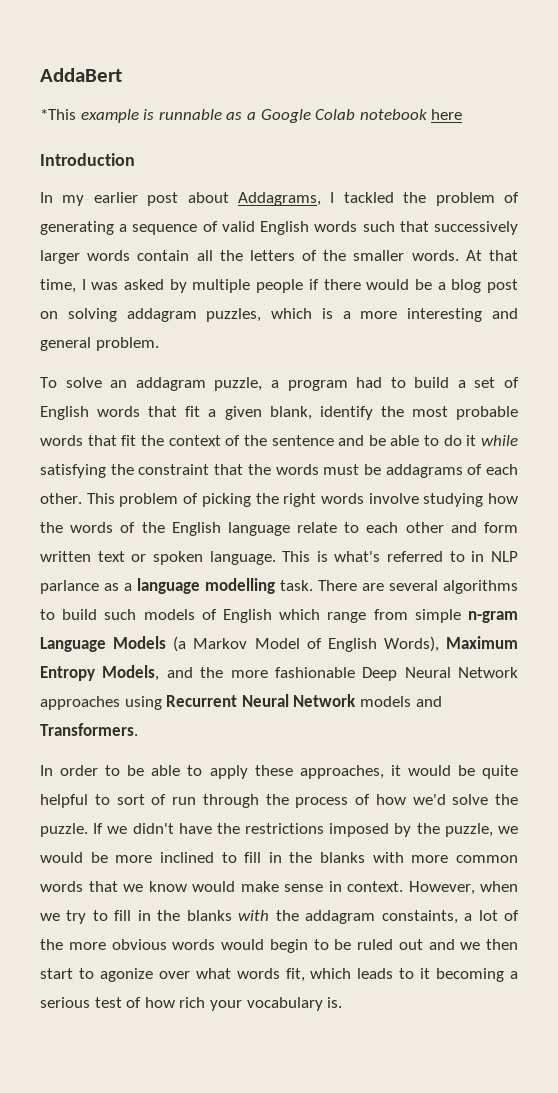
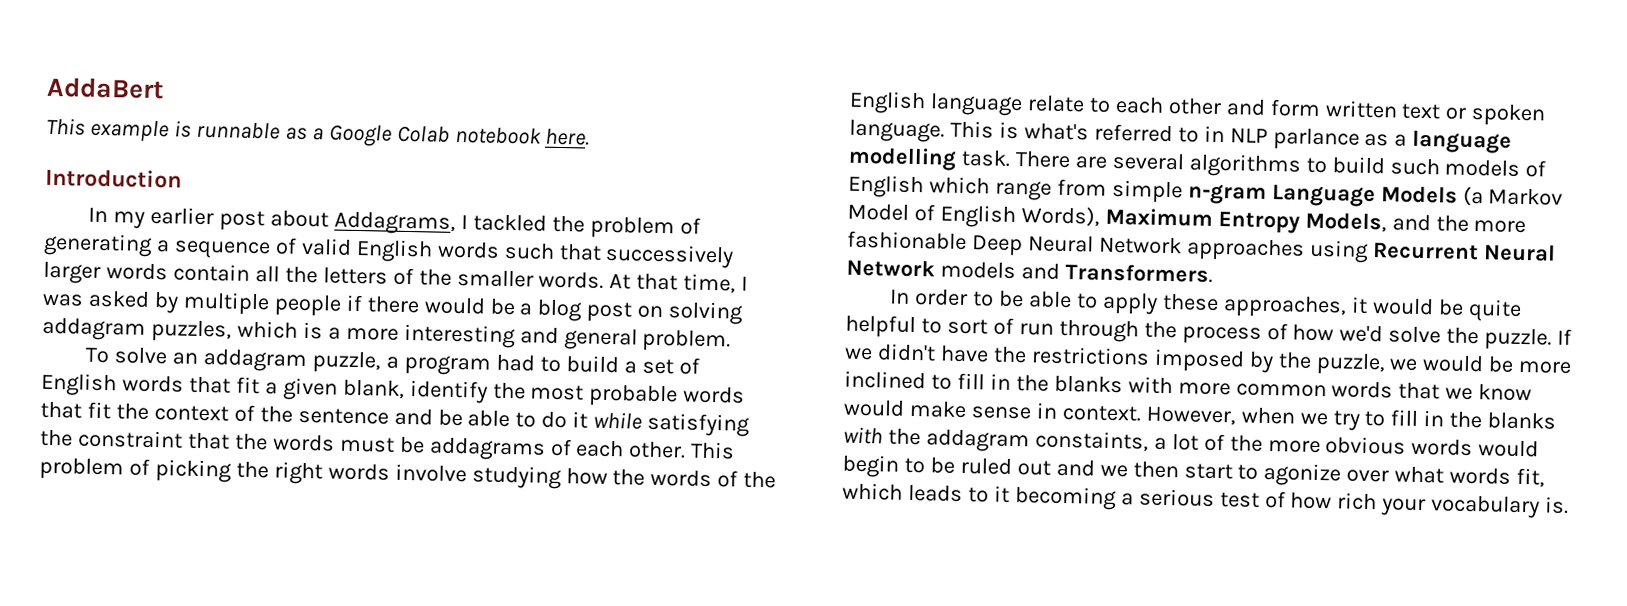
- *This example is runnable as a Google Colab notebook here
+ This example is runnable as a Google Colab notebook here.

